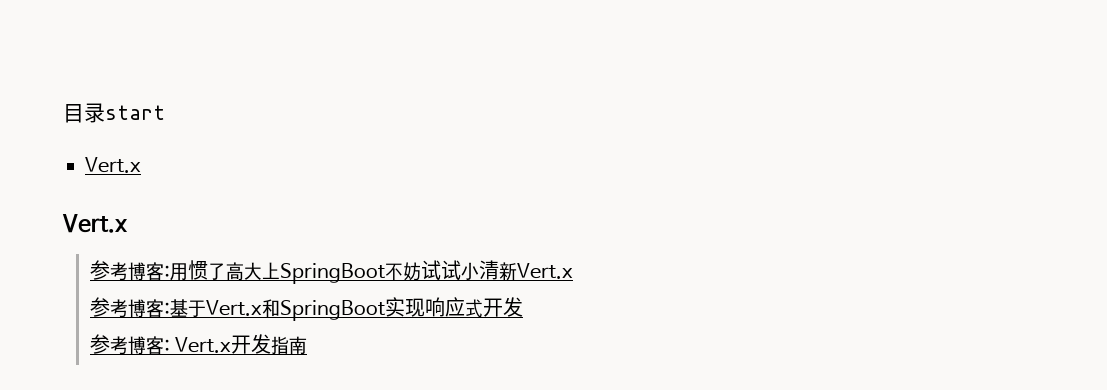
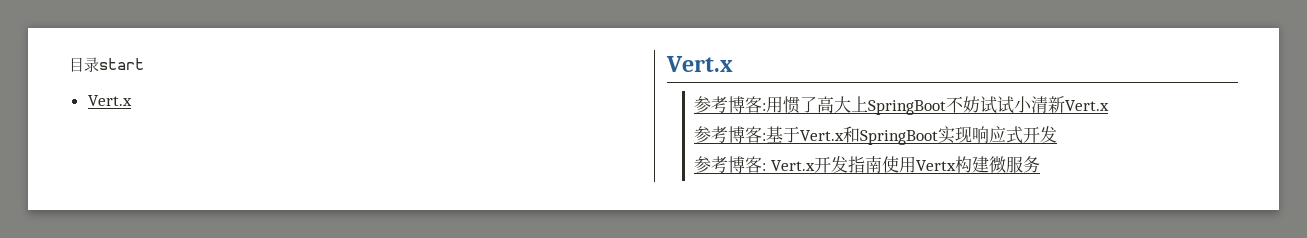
- 参考博客: Vert.x开发指南
+ 参考博客: Vert.x开发指南使用Vertx构建微服务

